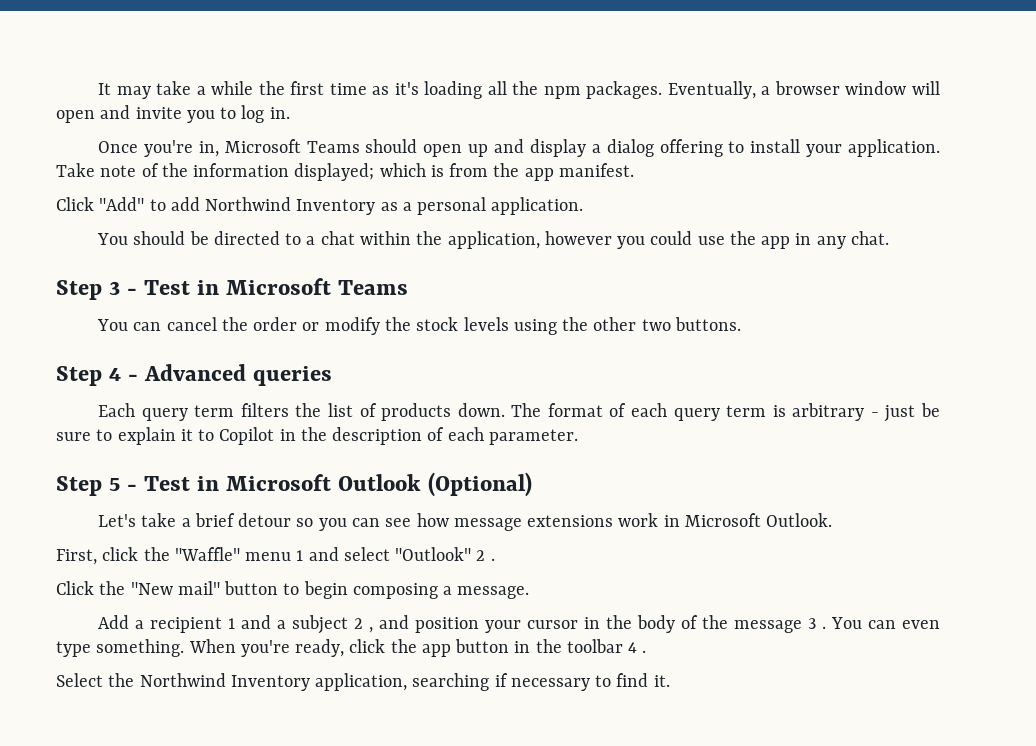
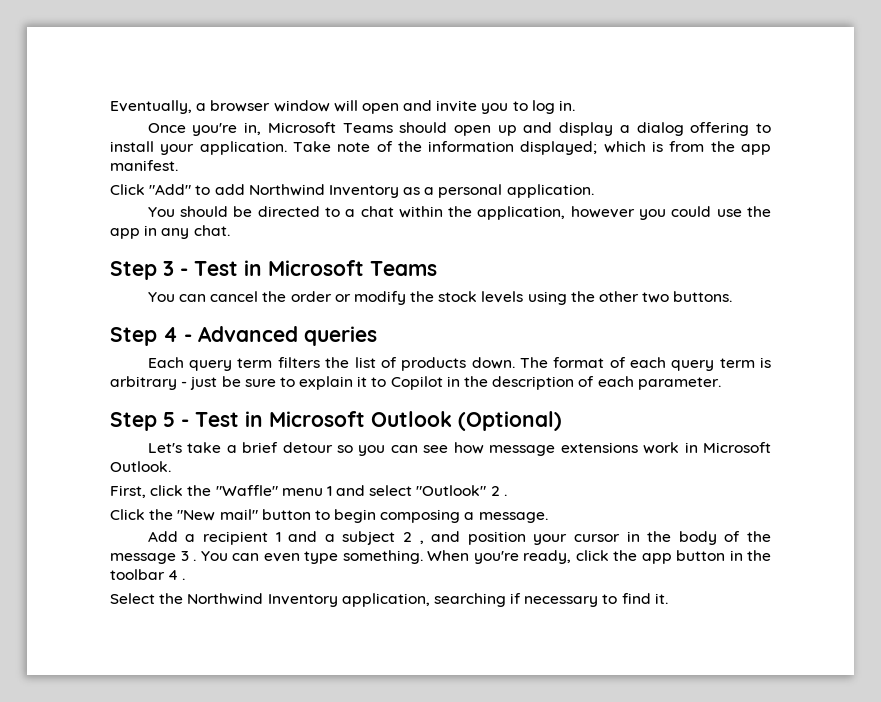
- It may take a while the first time as it's loading all the npm packages.

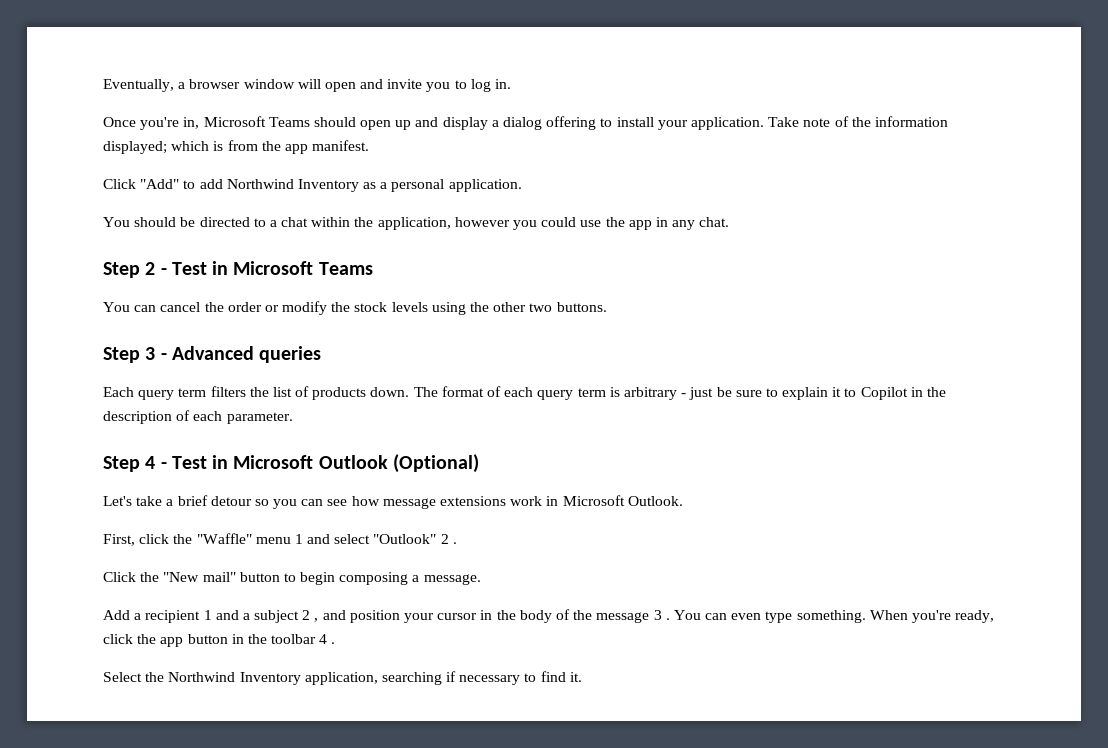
- Step 3 - Test in Microsoft Teams
+ Step 2 - Test in Microsoft Teams
- Step 4 - Advanced queries
+ Step 3 - Advanced queries
- Step 5 - Test in Microsoft Outlook (Optional)
+ Step 4 - Test in Microsoft Outlook (Optional)

